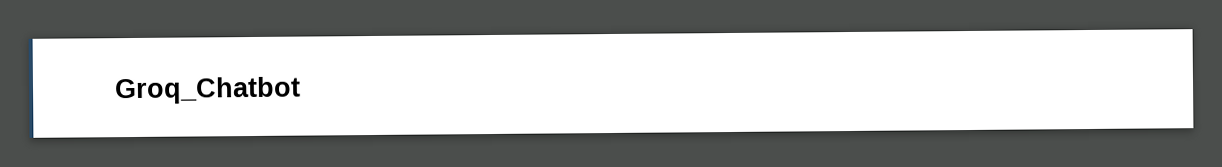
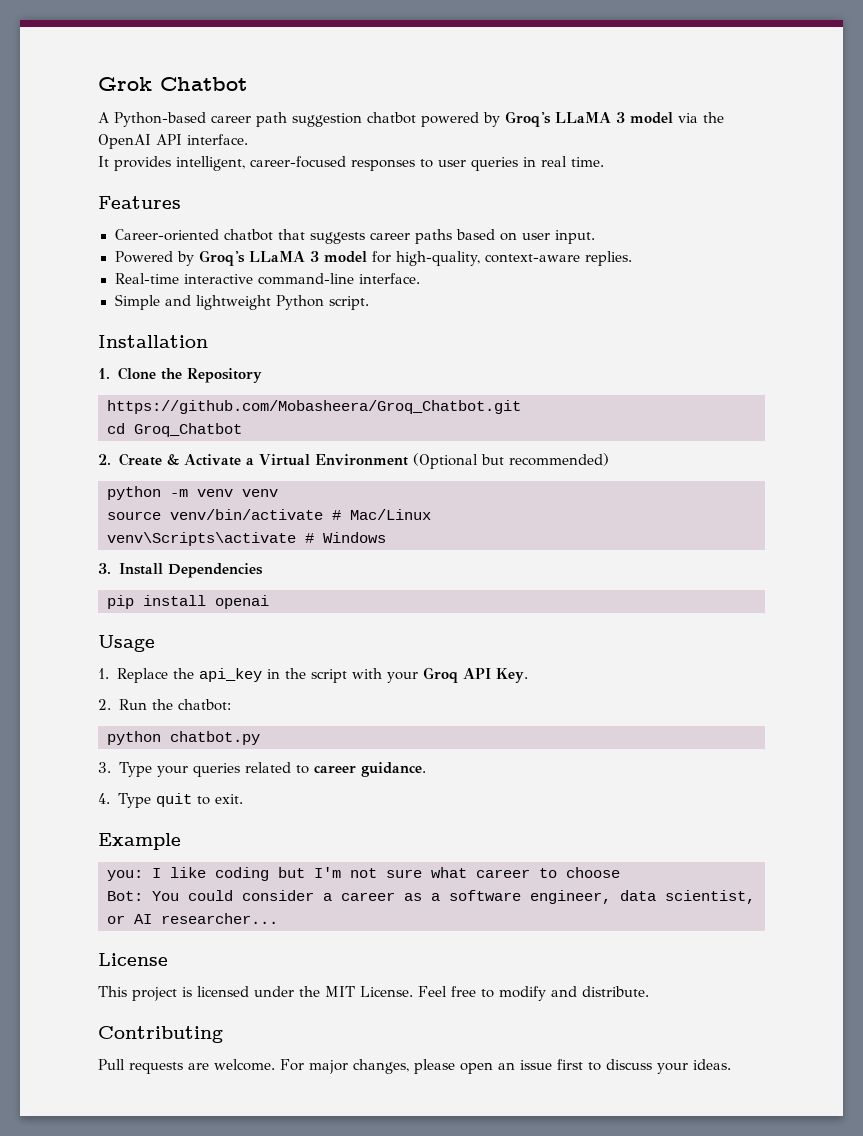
- Groq_Chatbot
+ Grok Chatbot
+ A Python-based career path suggestion chatbot powered by Groq's LLaMA 3 model via the OpenAI API interface.
+ It provides intelligent, career-focused responses to user queries in real time.
+ Features
+ Career-oriented chatbot that suggests career paths based on user input.
+ Powered by Groq's LLaMA 3 model for high-quality, context-aware replies.
+ Real-time interactive command-line interface.
+ Simple and lightweight Python script.
+ Installation
+ 1. Clone the Repository
+ https://github.com/Mobasheera/Groq_Chatbot.git
+ cd Groq_Chatbot
+ 2. Create & Activate a Virtual Environment (Optional but recommended)
+ python -m venv venv
+ source venv/bin/activate # Mac/Linux
+ venv\Scripts\activate # Windows
+ 3. Install Dependencies
+ pip install openai
+ Usage
+ 1. Replace the api_key in the script with your Groq API Key.
+ 2. Run the chatbot:
+ python chatbot.py
+ 3. Type your queries related to career guidance.
+ 4. Type quit to exit.
+ Example
+ you: I like coding but I'm not sure what career to choose
+ Bot: You could consider a career as a software engineer, data scientist, or AI researcher...
+ License
+ This project is licensed under the MIT License. Feel free to modify and distribute.
+ Contributing
+ Pull requests are welcome. For major changes, please open an issue first to discuss your ideas.

